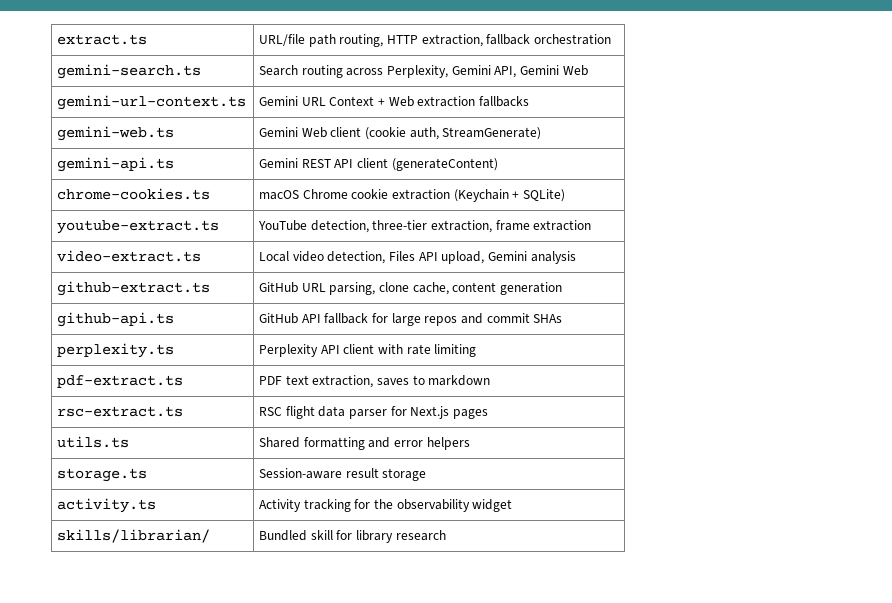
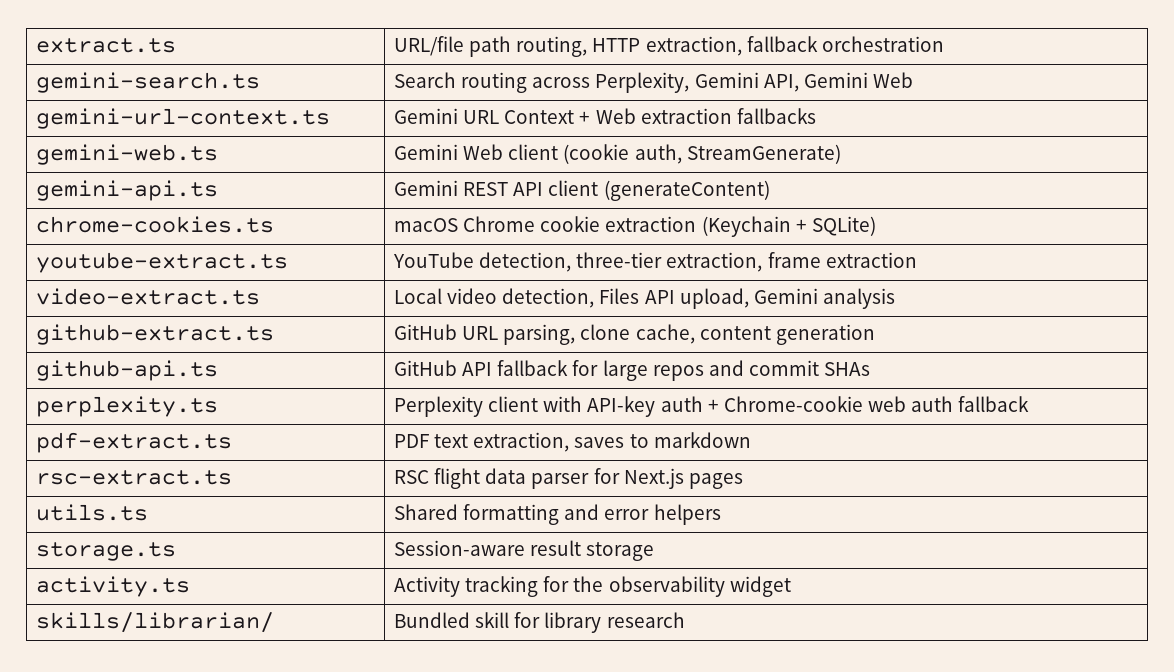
- perplexity.ts | Perplexity API client with rate limiting
+ perplexity.ts | Perplexity client with API-key auth + Chrome-cookie web auth fallback

